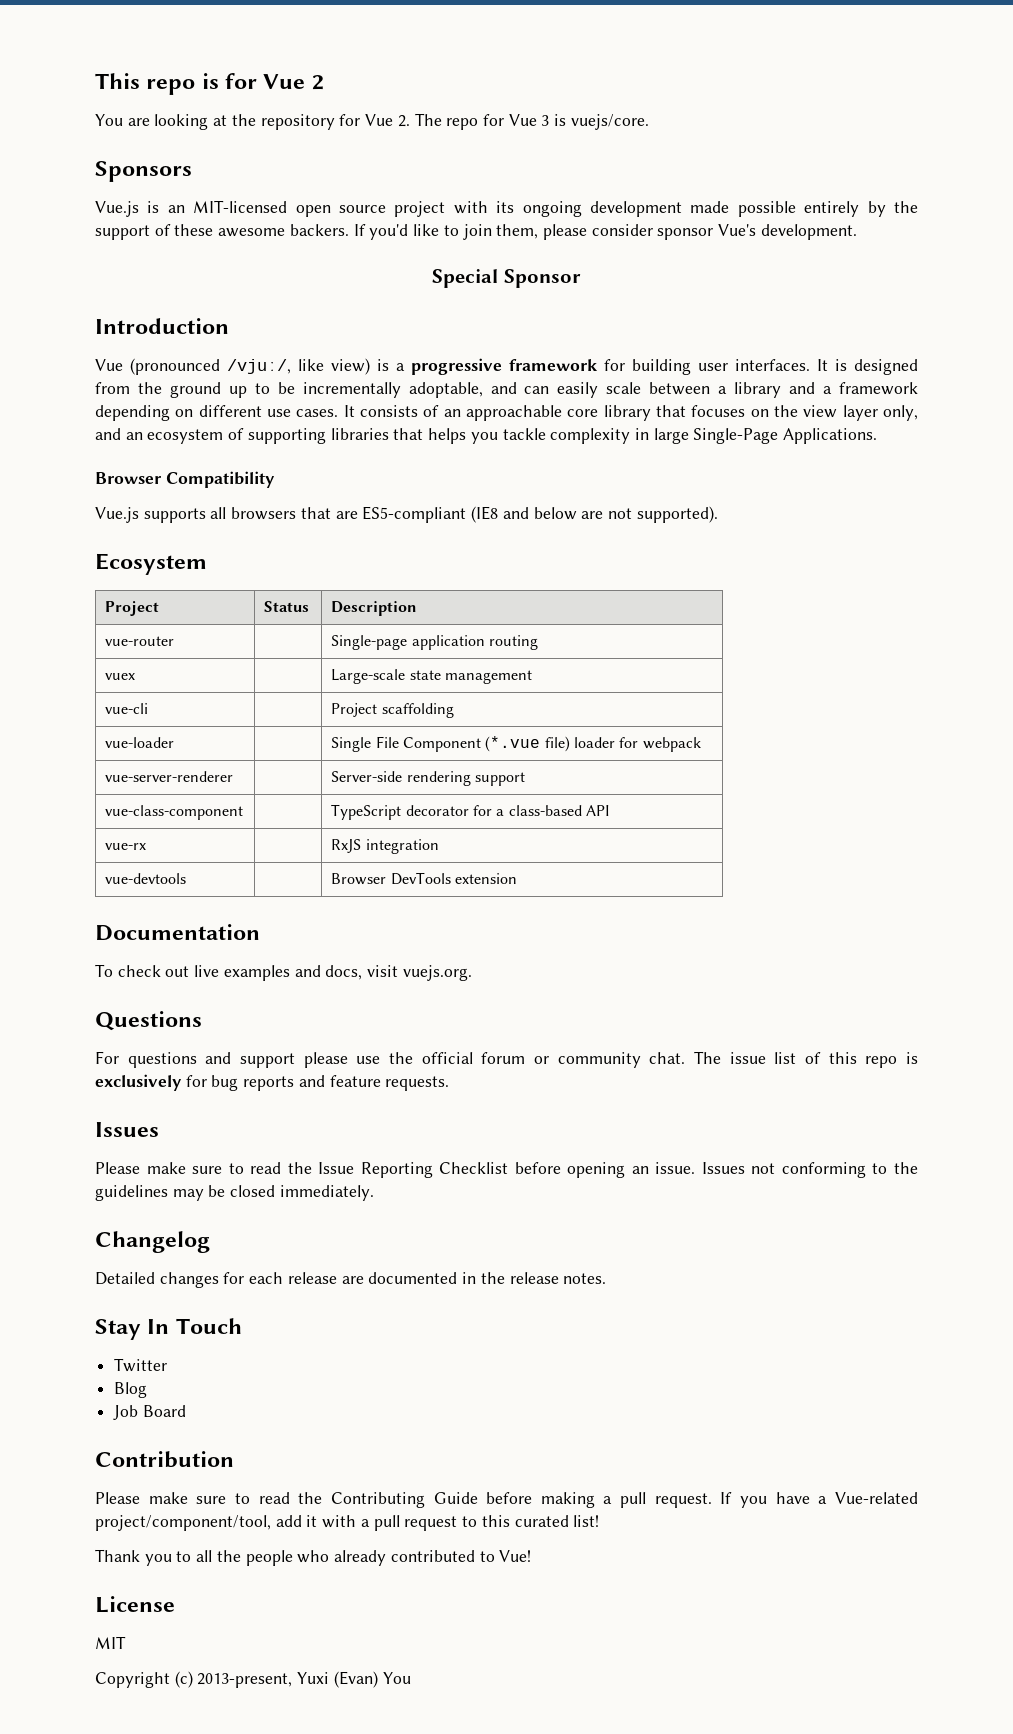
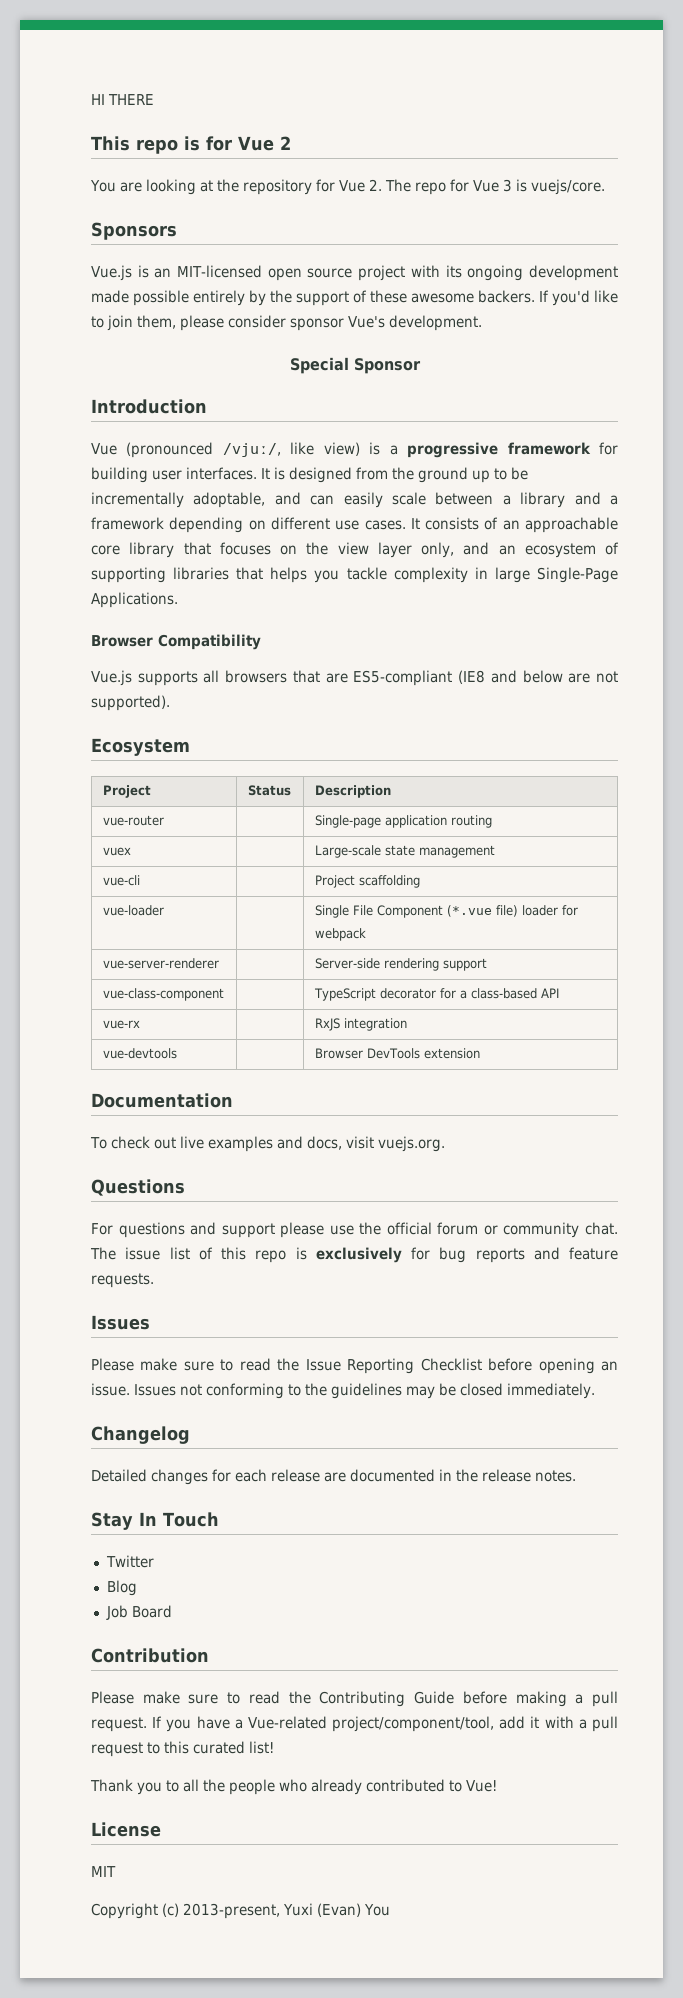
+ HI THERE

